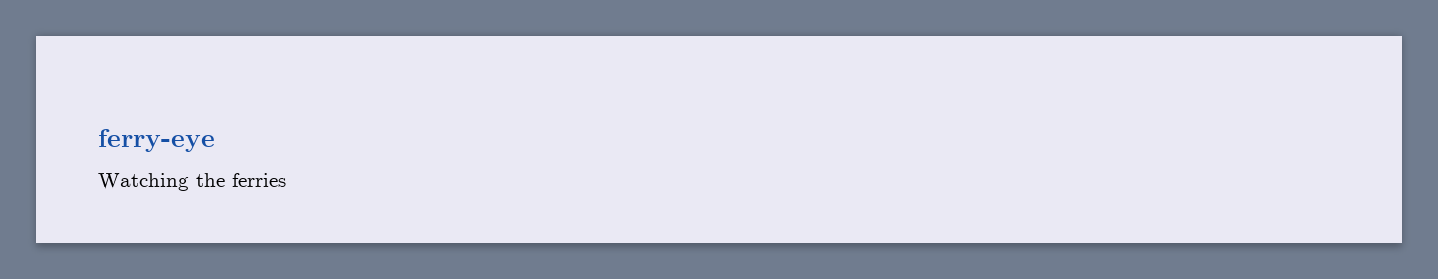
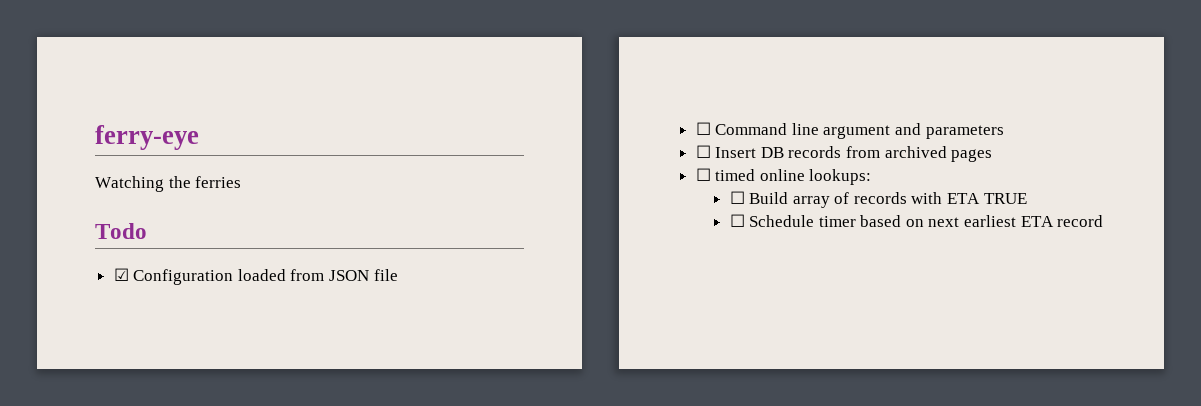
+ Todo
+ ☑ Configuration loaded from JSON file
+ ☐ Command line argument and parameters
+ ☐ Insert DB records from archived pages
+ ☐ timed online lookups:
+ ☐ Build array of records with ETA TRUE
+ ☐ Schedule timer based on next earliest ETA record

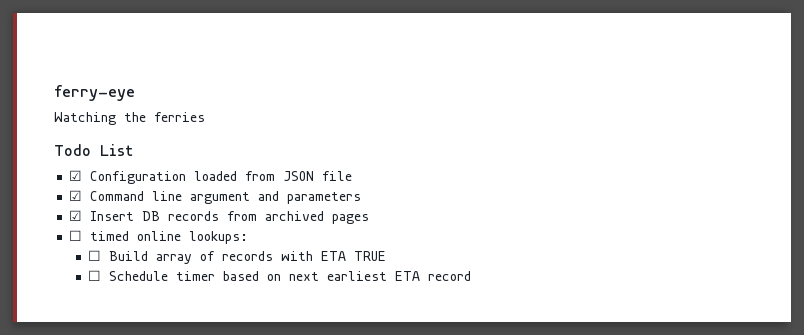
- Todo
+ Todo List
- ☐ Command line argument and parameters
+ ☑ Command line argument and parameters
- ☐ Insert DB records from archived pages
+ ☑ Insert DB records from archived pages

